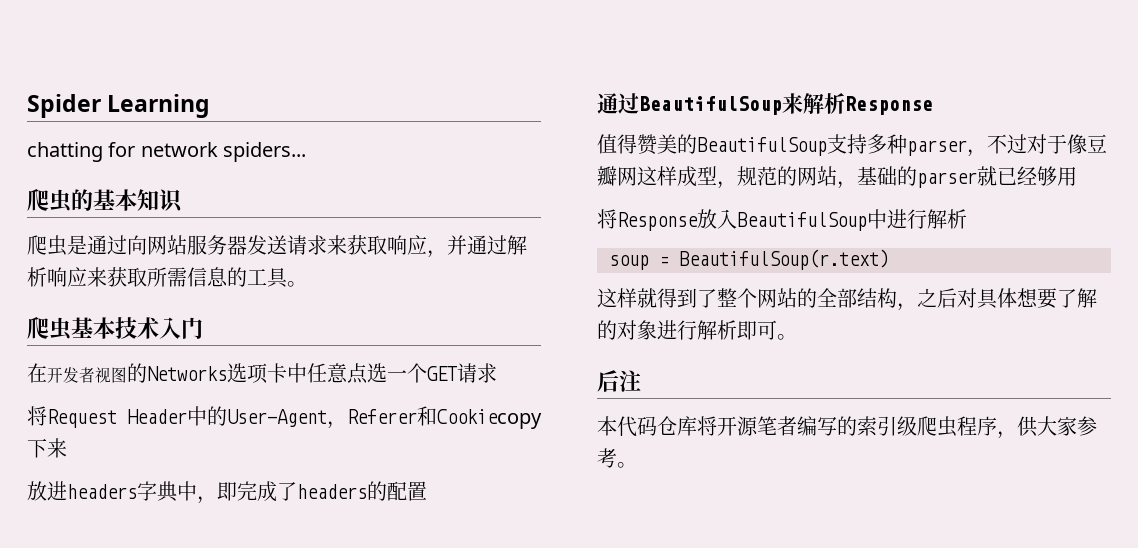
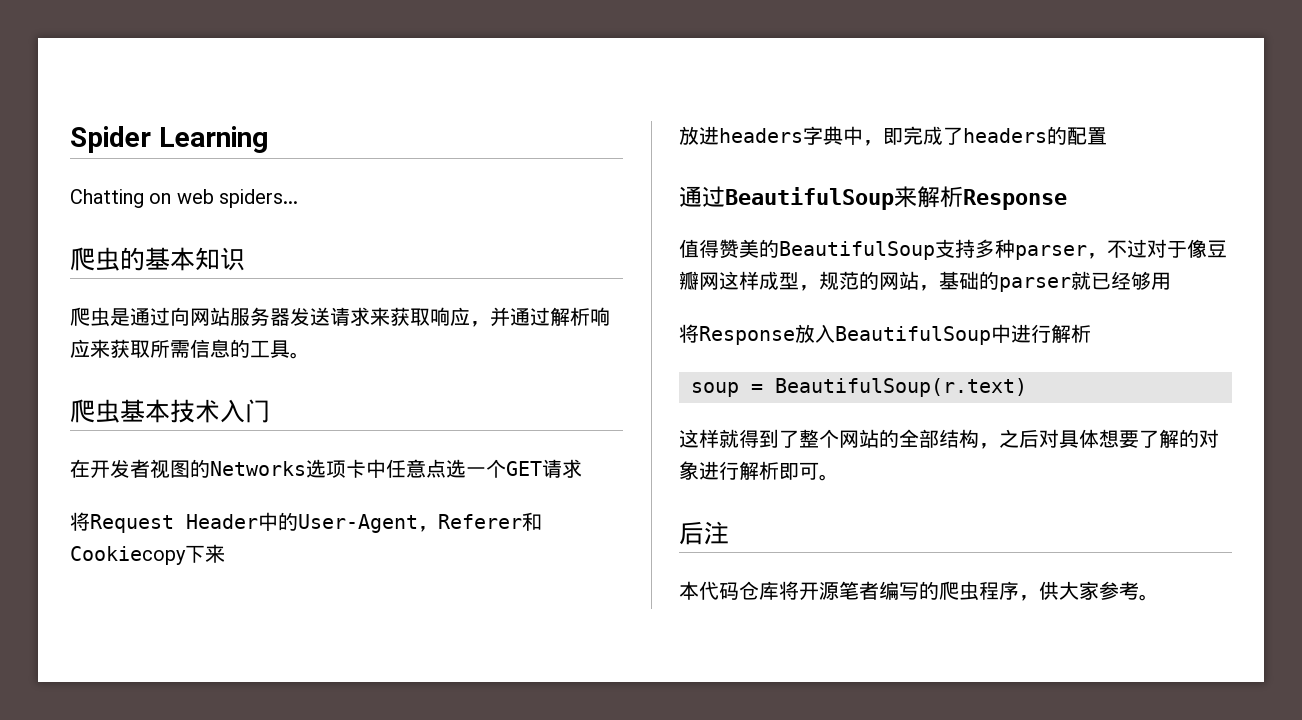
- chatting for network spiders...
+ Chatting on web spiders...
- 本代码仓库将开源笔者编写的索引级爬虫程序，供大家参考。
+ 本代码仓库将开源笔者编写的爬虫程序，供大家参考。

